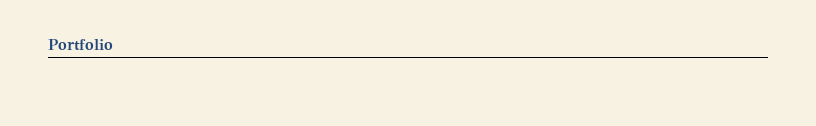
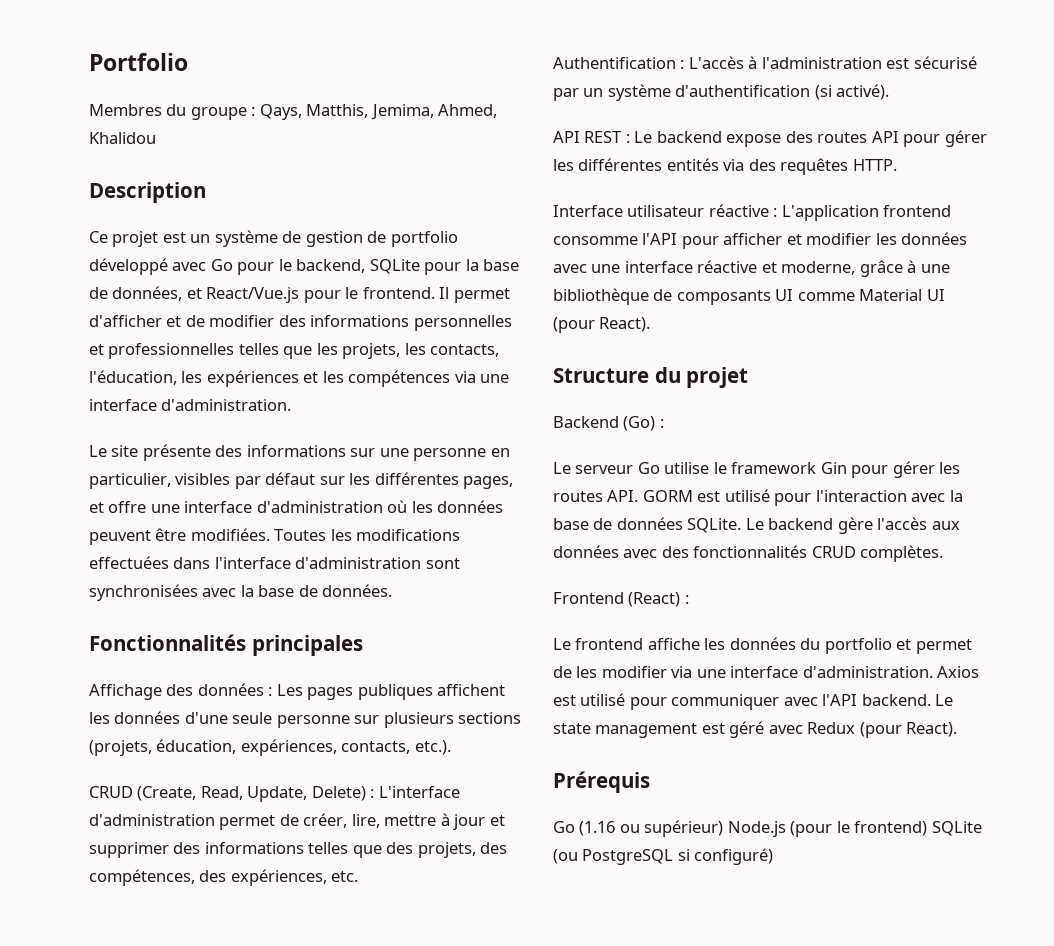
+ Membres du groupe : Qays, Matthis, Jemima, Ahmed, Khalidou
+ Description
+ Ce projet est un système de gestion de portfolio développé avec Go pour le backend, SQLite pour la base de données, et React/Vue.js pour le frontend. Il permet d'afficher et de modifier des informations personnelles et professionnelles telles que les projets, les contacts, l'éducation, les expériences et les compétences via une interface d'administration.
+ Le site présente des informations sur une personne en particulier, visibles par défaut sur les différentes pages, et offre une interface d'administration où les données peuvent être modifiées. Toutes les modifications effectuées dans l'interface d'administration sont synchronisées avec la base de données.
+ Fonctionnalités principales
+ Affichage des données : Les pages publiques affichent les données d'une seule personne sur plusieurs sections (projets, éducation, expériences, contacts, etc.).
+ CRUD (Create, Read, Update, Delete) : L'interface d'administration permet de créer, lire, mettre à jour et supprimer des informations telles que des projets, des compétences, des expériences, etc.
+ Authentification : L'accès à l'administration est sécurisé par un système d'authentification (si activé).
+ API REST : Le backend expose des routes API pour gérer les différentes entités via des requêtes HTTP.
+ Interface utilisateur réactive : L'application frontend consomme l'API pour afficher et modifier les données avec une interface réactive et moderne, grâce à une bibliothèque de composants UI comme Material UI (pour React).
+ Structure du projet
+ Backend (Go) :
+ Le serveur Go utilise le framework Gin pour gérer les routes API. GORM est utilisé pour l'interaction avec la base de données SQLite. Le backend gère l'accès aux données avec des fonctionnalités CRUD complètes.
+ Frontend (React) :
+ Le frontend affiche les données du portfolio et permet de les modifier via une interface d'administration. Axios est utilisé pour communiquer avec l'API backend. Le state management est géré avec Redux (pour React).
+ Prérequis
+ Go (1.16 ou supérieur) Node.js (pour le frontend) SQLite (ou PostgreSQL si configuré)

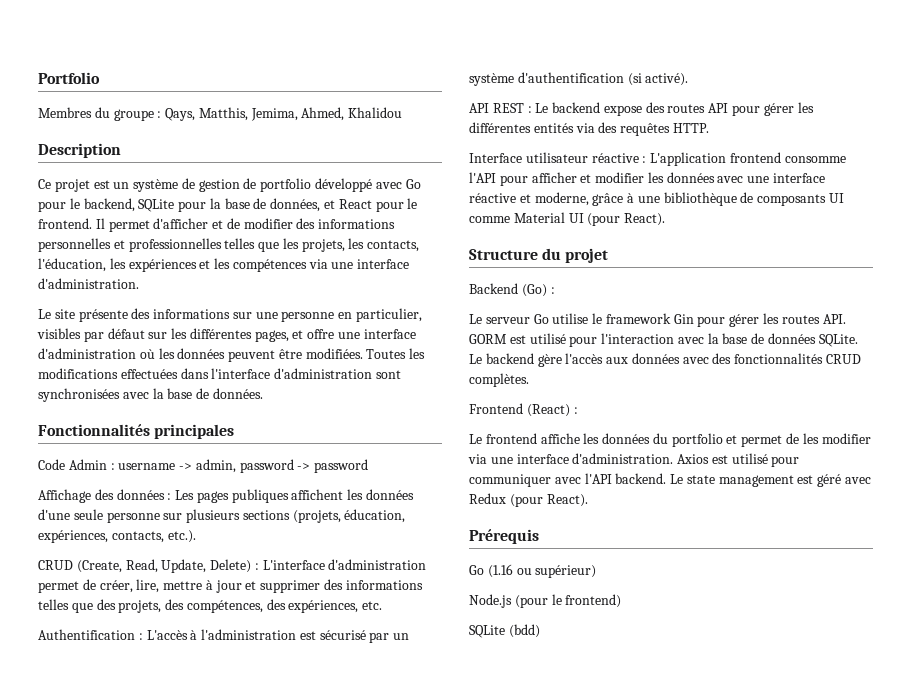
- Ce projet est un système de gestion de portfolio développé avec Go pour le backend, SQLite pour la base de données, et React/Vue.js pour le frontend.
+ Ce projet est un système de gestion de portfolio développé avec Go pour le backend, SQLite pour la base de données, et React pour le frontend.
+ Code Admin : username -> admin, password -> password
- Go (1.16 ou supérieur) Node.js (pour le frontend) SQLite (ou PostgreSQL si configuré)
+ Go (1.16 ou supérieur)
+ Node.js (pour le frontend)
+ SQLite (bdd)

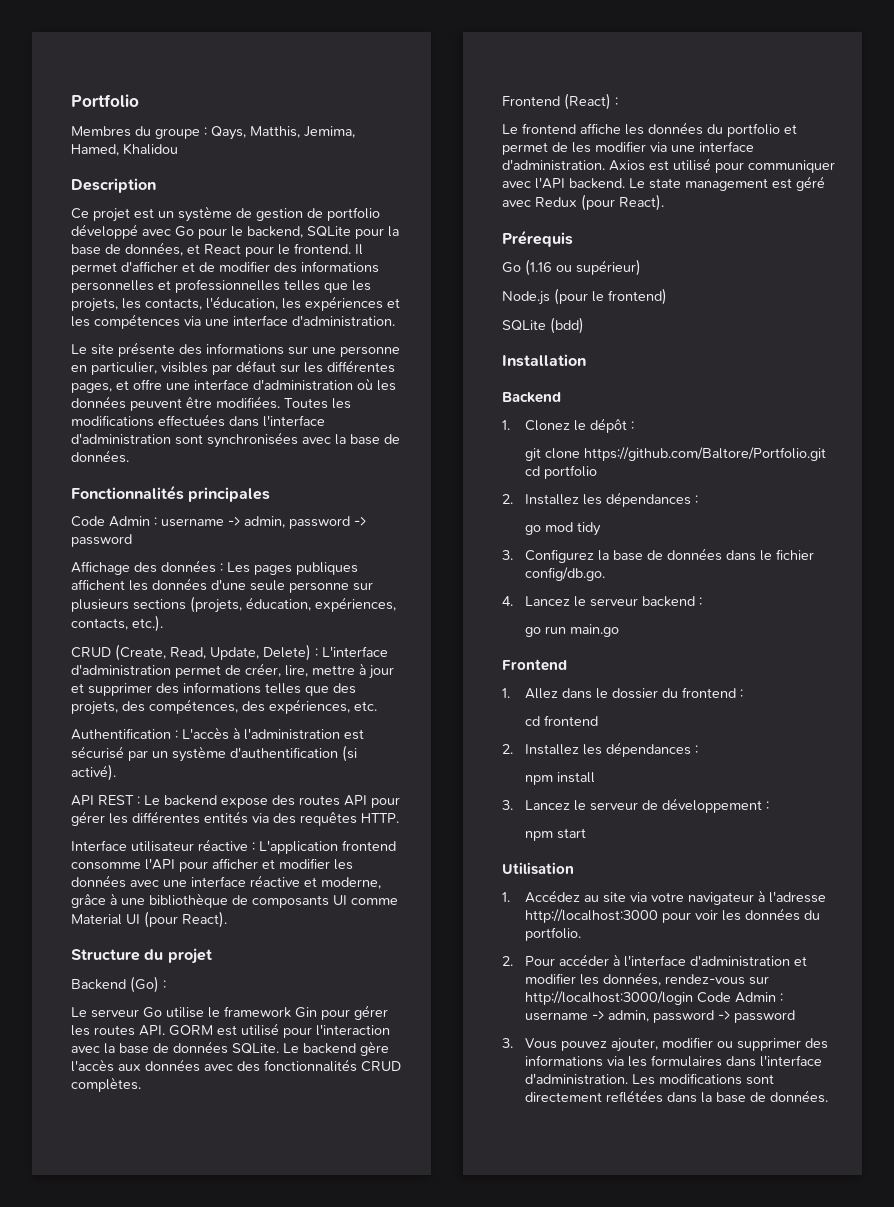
- Membres du groupe : Qays, Matthis, Jemima, Ahmed, Khalidou
+ Membres du groupe : Qays, Matthis, Jemima, Hamed, Khalidou
+ Installation
+ Backend
+ 1. Clonez le dépôt :
+ git clone https://github.com/Baltore/Portfolio.git cd portfolio
+ 2. Installez les dépendances :
+ go mod tidy
+ 3. Configurez la base de données dans le fichier config/db.go.
+ 4. Lancez le serveur backend :
+ go run main.go
+ Frontend
+ 1. Allez dans le dossier du frontend :
+ cd frontend
+ 2. Installez les dépendances :
+ npm install
+ 3. Lancez le serveur de développement :
+ npm start
+ Utilisation
+ 1. Accédez au site via votre navigateur à l'adresse http://localhost:3000 pour voir les données du portfolio.
+ 2. Pour accéder à l'interface d'administration et modifier les données, rendez-vous sur http://localhost:3000/login Code Admin : username -> admin, password -> password
+ 3. Vous pouvez ajouter, modifier ou supprimer des informations via les formulaires dans l'interface d'administration. Les modifications sont directement reflétées dans la base de données.

